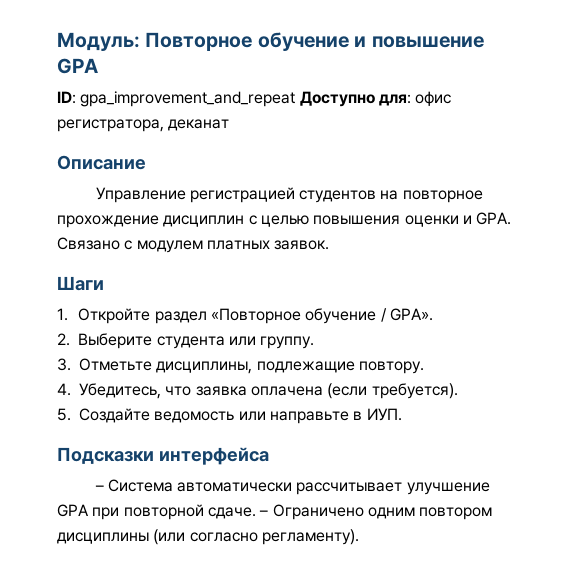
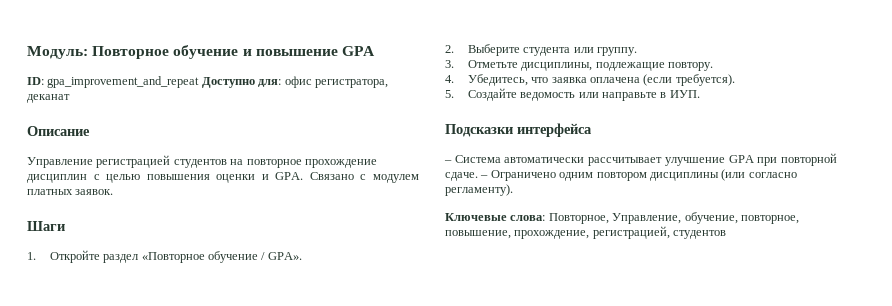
+ Ключевые слова: Повторное, Управление, обучение, повторное, повышение, прохождение, регистрацией, студентов

